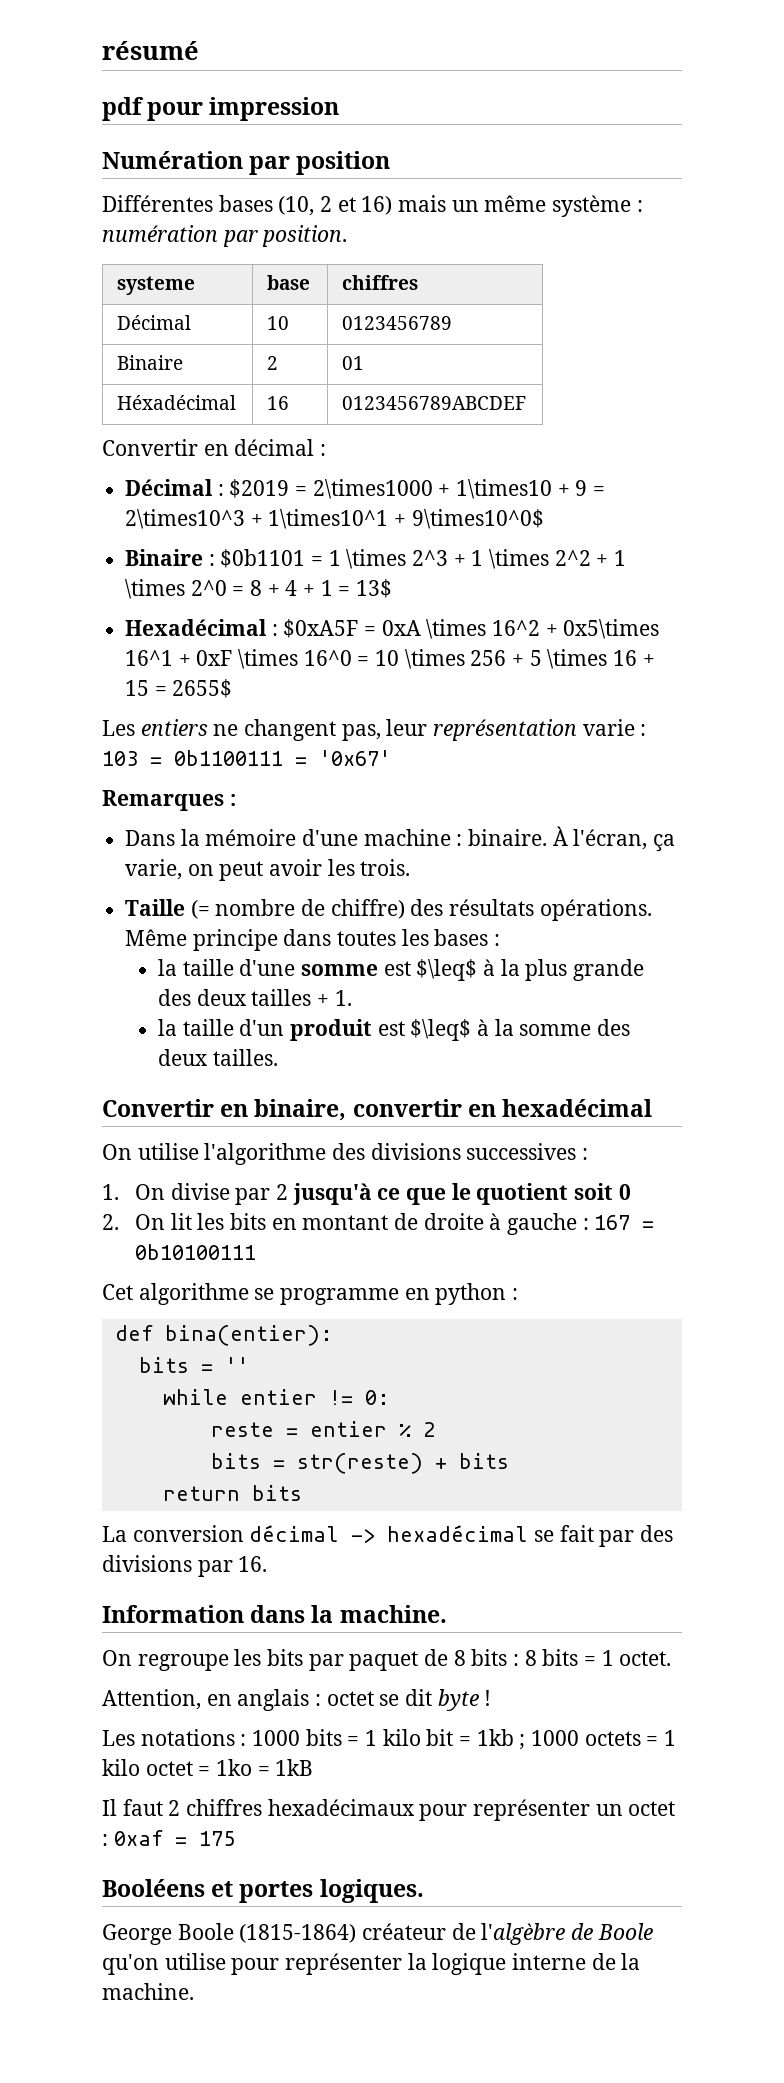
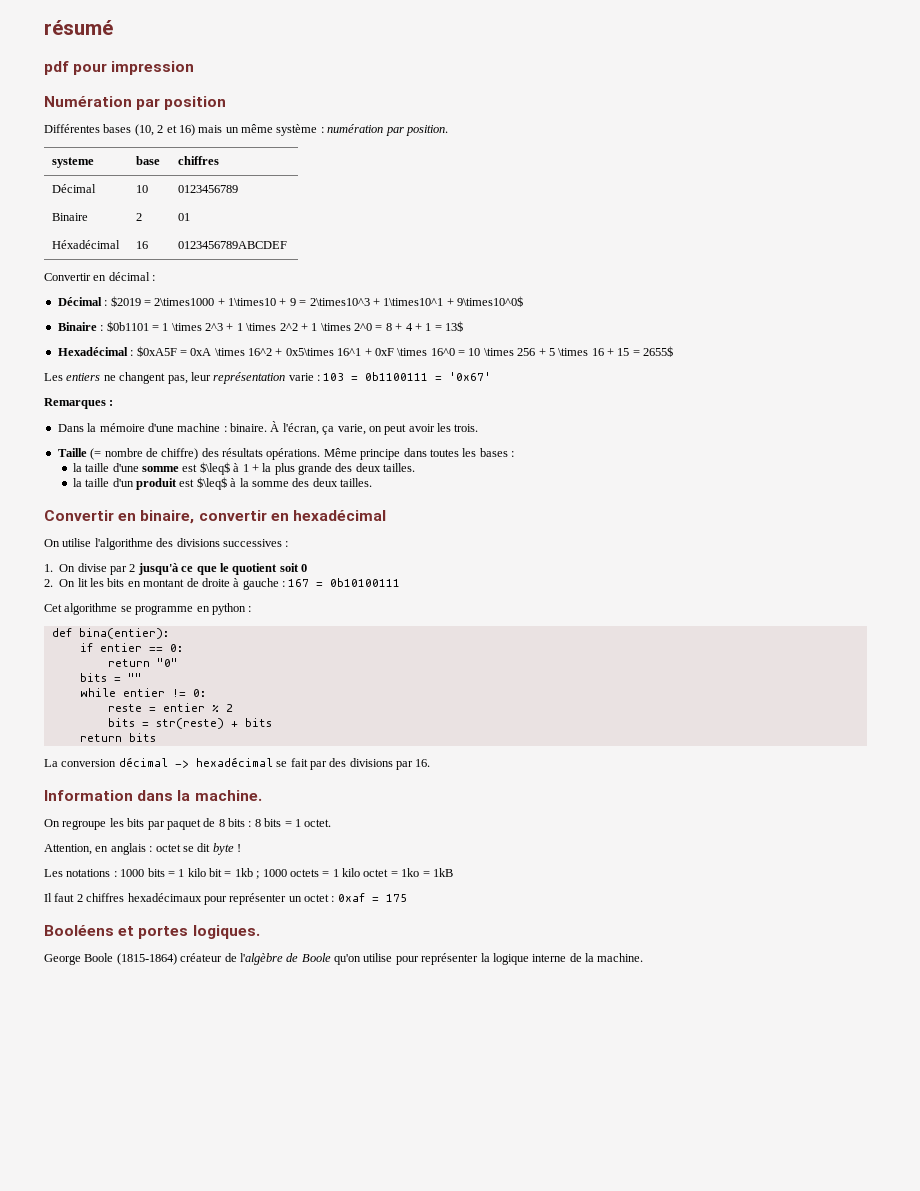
- la taille d'une somme est $\leq$ à la plus grande des deux tailles + 1.
+ la taille d'une somme est $\leq$ à 1 + la plus grande des deux tailles.
- bits = ''
+ if entier == 0:
+ return "0"
+ bits = ""

